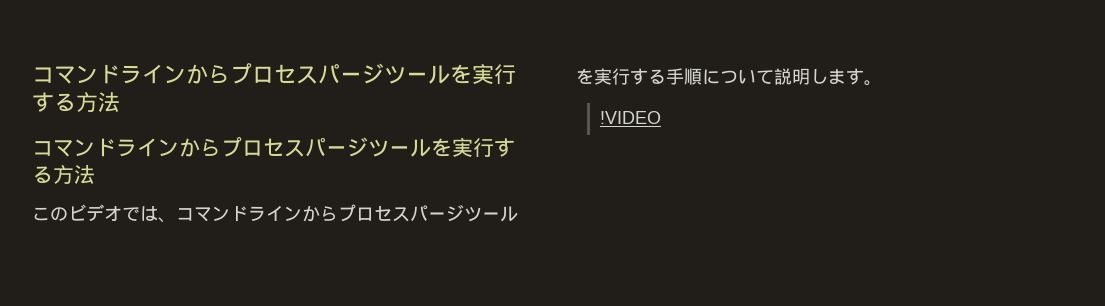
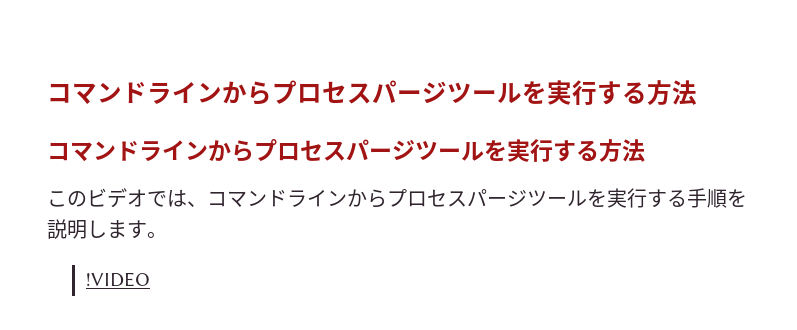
- このビデオでは、コマンドラインからプロセスパージツールを実行する手順について説明します。
+ このビデオでは、コマンドラインからプロセスパージツールを実行する手順を説明します。

